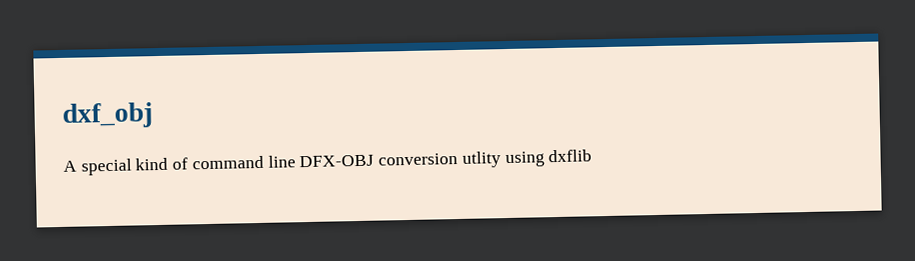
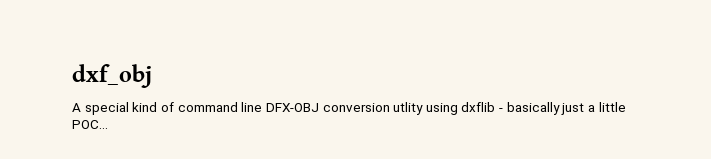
- A special kind of command line DFX-OBJ conversion utlity using dxflib
+ A special kind of command line DFX-OBJ conversion utlity using dxflib - basically just a little POC...

